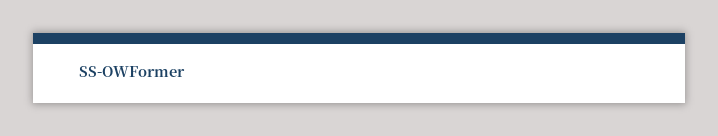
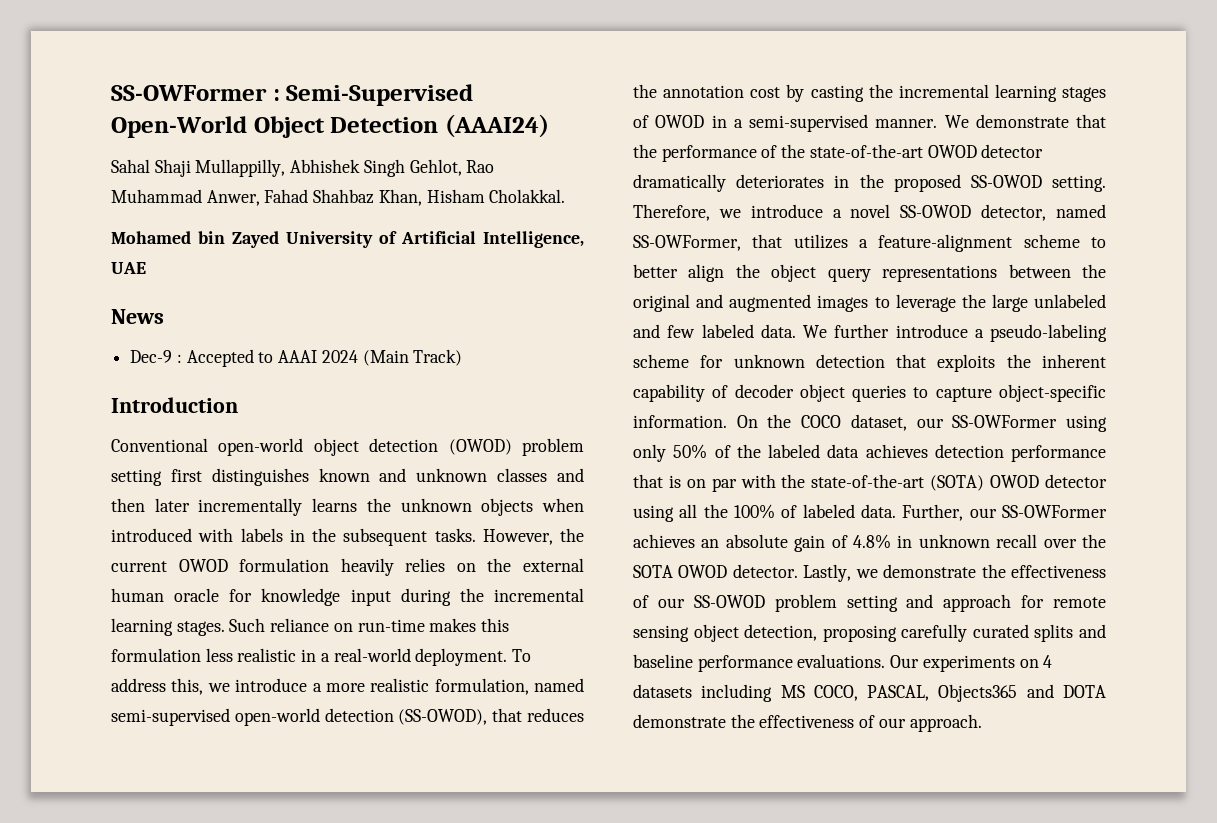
- SS-OWFormer
+ SS-OWFormer : Semi-Supervised Open-World Object Detection (AAAI24)
+ Sahal Shaji Mullappilly, Abhishek Singh Gehlot, Rao Muhammad Anwer, Fahad Shahbaz Khan, Hisham Cholakkal.
+ Mohamed bin Zayed University of Artificial Intelligence, UAE
+ News
+ Dec-9 : Accepted to AAAI 2024 (Main Track)
+ Introduction
+ Conventional open-world object detection (OWOD) problem setting first distinguishes known and unknown classes and then later incrementally learns the unknown objects when introduced with labels in the subsequent tasks. However, the current OWOD formulation heavily relies on the external human oracle for knowledge input during the incremental learning stages. Such reliance on run-time makes this formulation less realistic in a real-world deployment. To address this, we introduce a more realistic formulation, named semi-supervised open-world detection (SS-OWOD), that reduces the annotation cost by casting the incremental learning stages of OWOD in a semi-supervised manner. We demonstrate that the performance of the state-of-the-art OWOD detector dramatically deteriorates in the proposed SS-OWOD setting. Therefore, we introduce a novel SS-OWOD detector, named SS-OWFormer, that utilizes a feature-alignment scheme to better align the object query representations between the original and augmented images to leverage the large unlabeled and few labeled data. We further introduce a pseudo-labeling scheme for unknown detection that exploits the inherent capability of decoder object queries to capture object-specific information. On the COCO dataset, our SS-OWFormer using only 50% of the labeled data achieves detection performance that is on par with the state-of-the-art (SOTA) OWOD detector using all the 100% of labeled data. Further, our SS-OWFormer achieves an absolute gain of 4.8% in unknown recall over the SOTA OWOD detector. Lastly, we demonstrate the effectiveness of our SS-OWOD problem setting and approach for remote sensing object detection, proposing carefully curated splits and baseline performance evaluations. Our experiments on 4 datasets including MS COCO, PASCAL, Objects365 and DOTA demonstrate the effectiveness of our approach.

